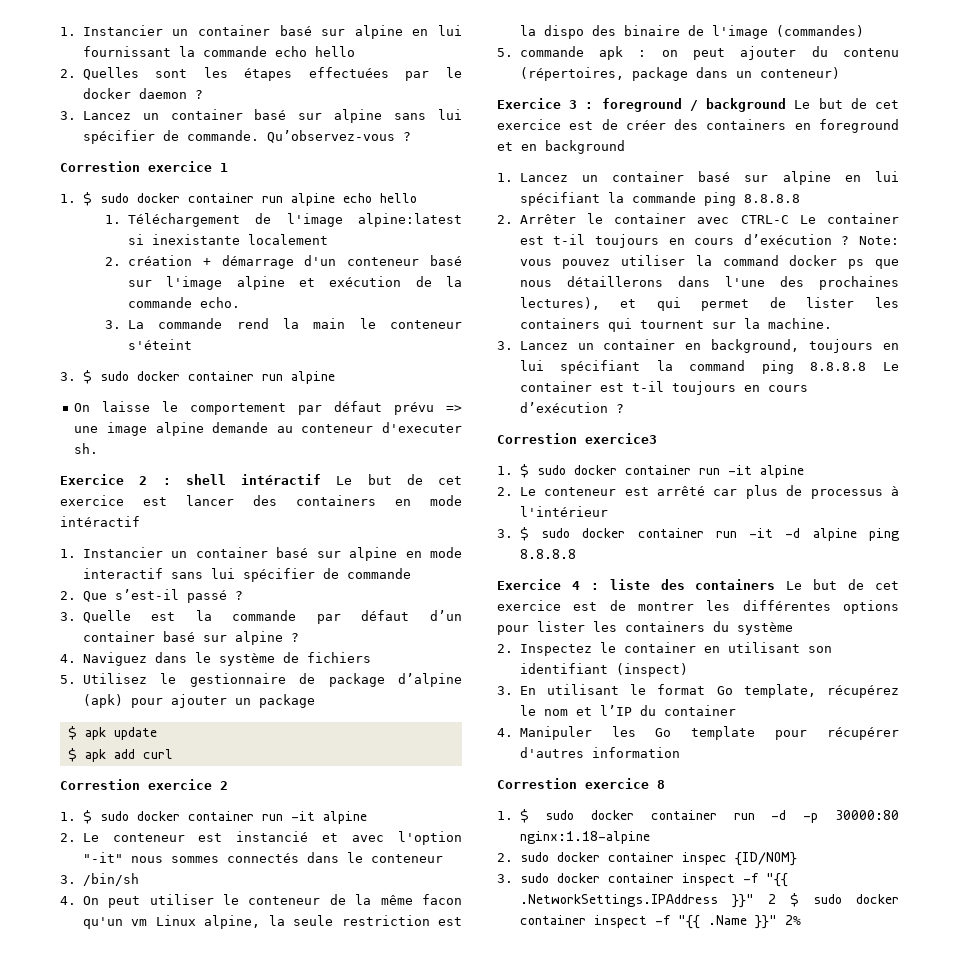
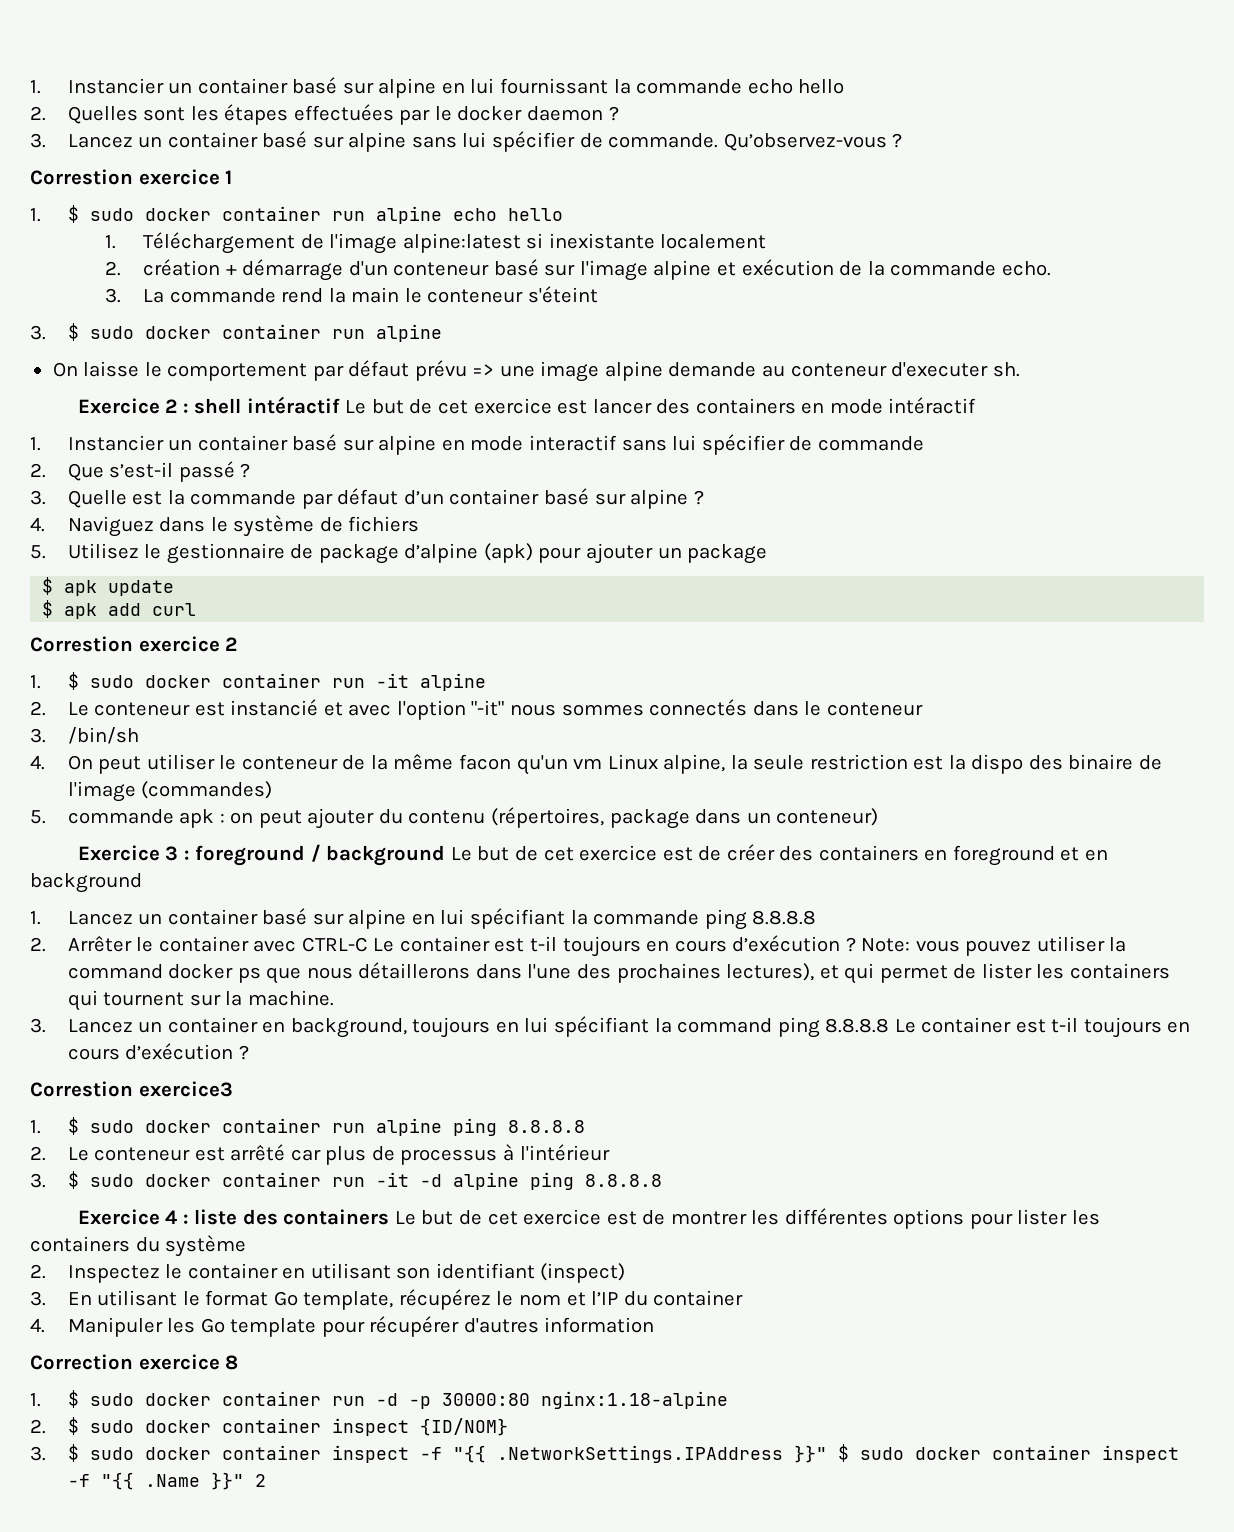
  Correstion exercice3
- 1. $ sudo docker container run -it alpine
+ 1. $ sudo docker container run alpine ping 8.8.8.8
- Correstion exercice 8
+ Correction exercice 8
- 2. sudo docker container inspec {ID/NOM}
+ 2. $ sudo docker container inspect {ID/NOM}
- 3. sudo docker container inspect -f "{{ .NetworkSettings.IPAddress }}" 2 $ sudo docker container inspect -f "{{ .Name }}" 2%
+ 3. $ sudo docker container inspect -f "{{ .NetworkSettings.IPAddress }}" $ sudo docker container inspect -f "{{ .Name }}" 2

